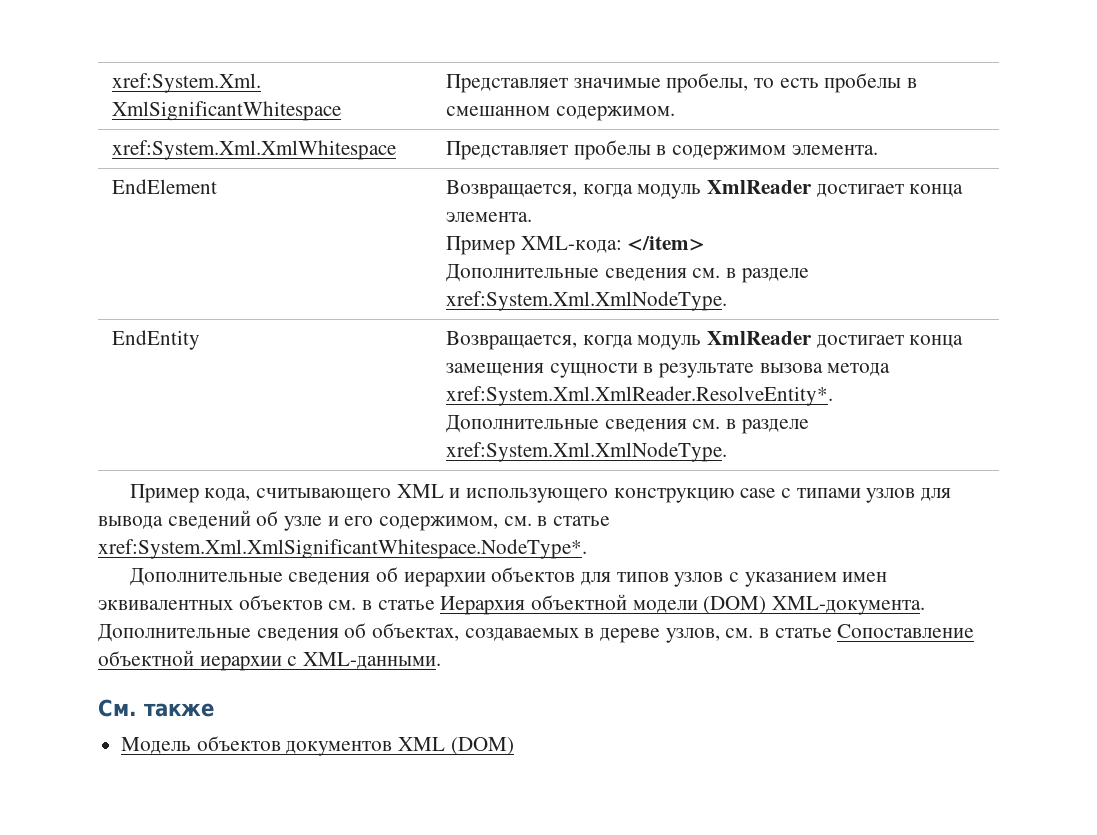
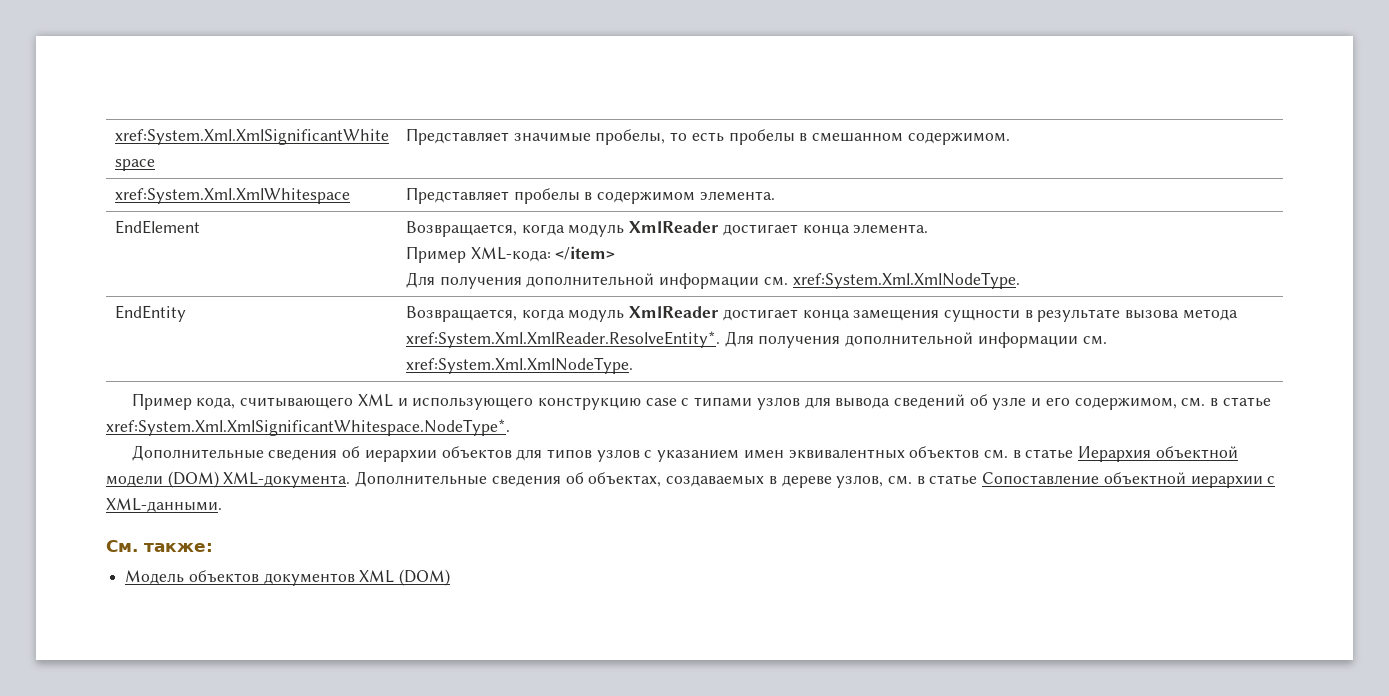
  EndElement | Возвращается, когда модуль XmlReader достигает конца элемента.
  Пример XML-кода: </item>
- Дополнительные сведения см. в разделе xref:System.Xml.XmlNodeType.
+ Для получения дополнительной информации см. xref:System.Xml.XmlNodeType.
- EndEntity | Возвращается, когда модуль XmlReader достигает конца замещения сущности в результате вызова метода xref:System.Xml.XmlReader.ResolveEntity*. Дополнительные сведения см. в разделе xref:System.Xml.XmlNodeType.
+ EndEntity | Возвращается, когда модуль XmlReader достигает конца замещения сущности в результате вызова метода xref:System.Xml.XmlReader.ResolveEntity*. Для получения дополнительной информации см. xref:System.Xml.XmlNodeType.
- См. также
+ См. также:

